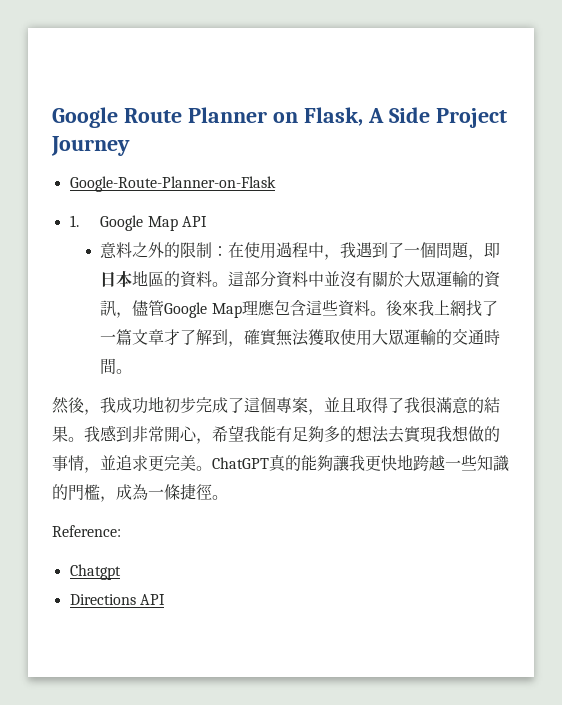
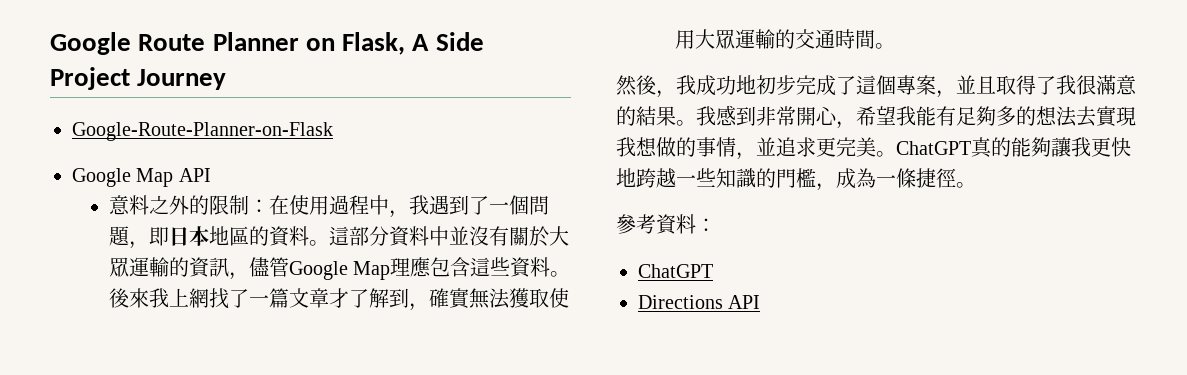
- 1. Google Map API
+ Google Map API
- Reference:
- Chatgpt
+ 參考資料：
+ ChatGPT

